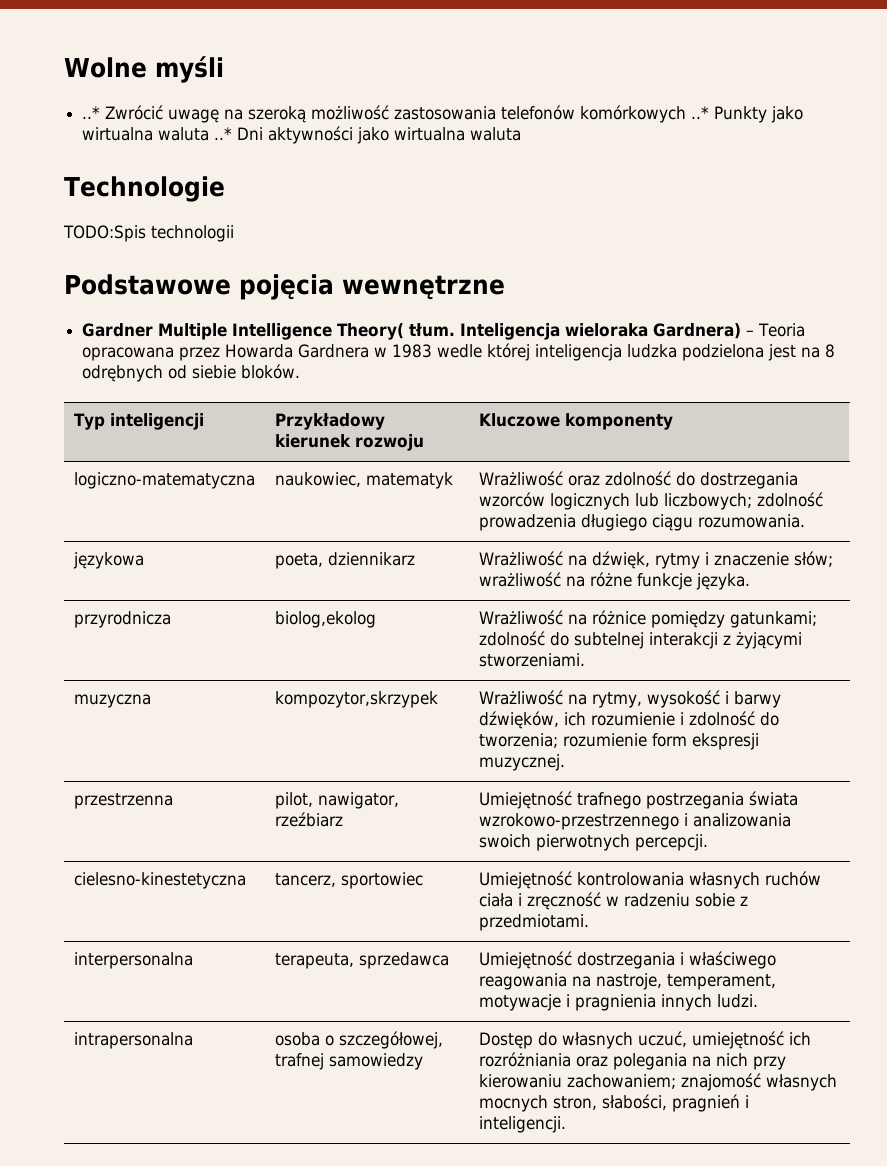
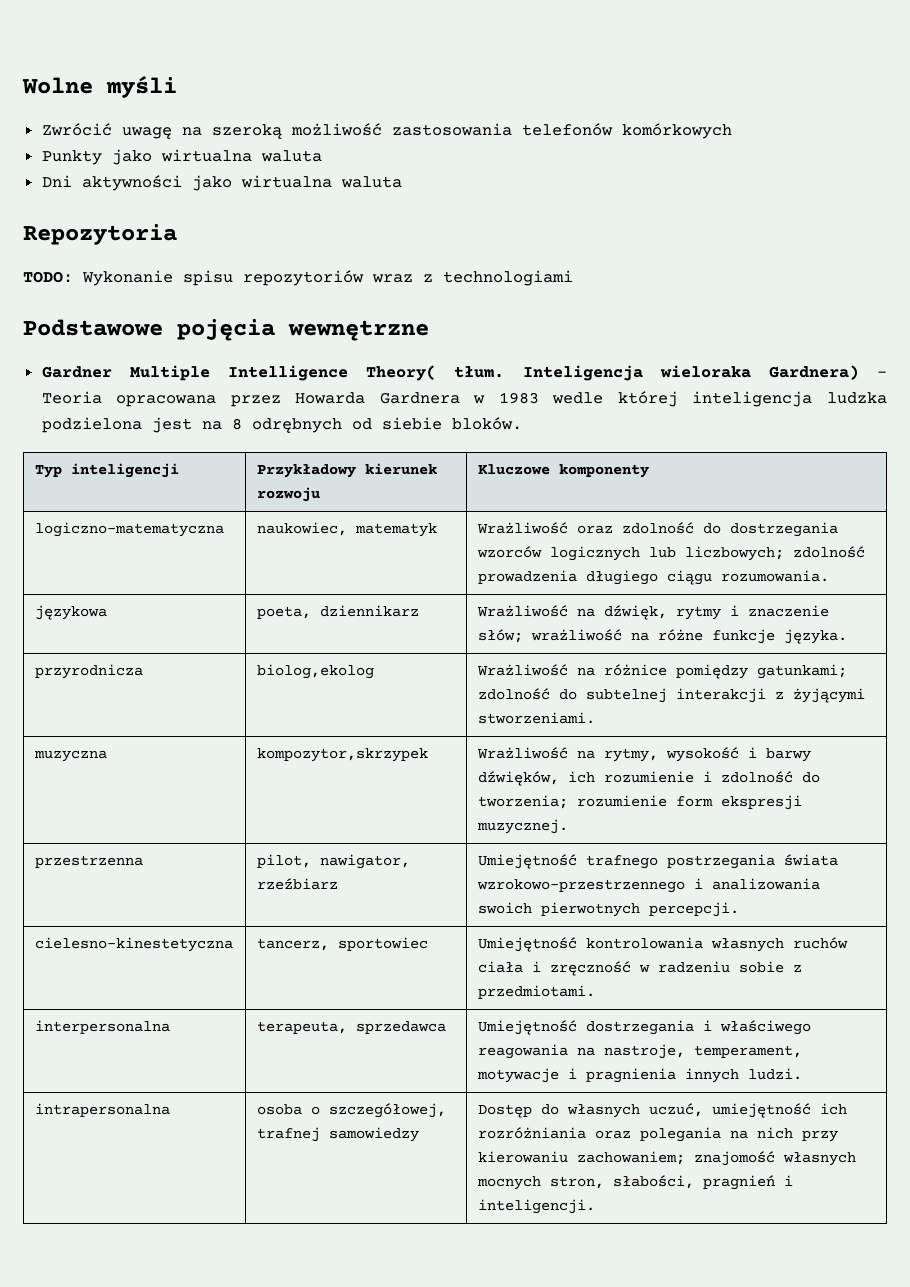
- ..* Zwrócić uwagę na szeroką możliwość zastosowania telefonów komórkowych ..* Punkty jako wirtualna waluta ..* Dni aktywności jako wirtualna waluta
+ Zwrócić uwagę na szeroką możliwość zastosowania telefonów komórkowych
+ Punkty jako wirtualna waluta
+ Dni aktywności jako wirtualna waluta
- Technologie
- TODO:Spis technologii
+ Repozytoria
+ TODO: Wykonanie spisu repozytoriów wraz z technologiami

